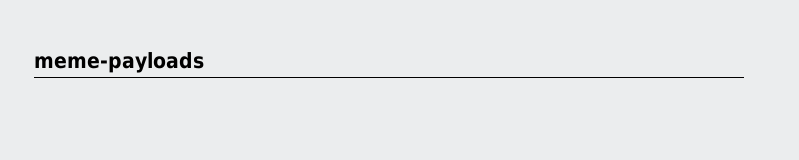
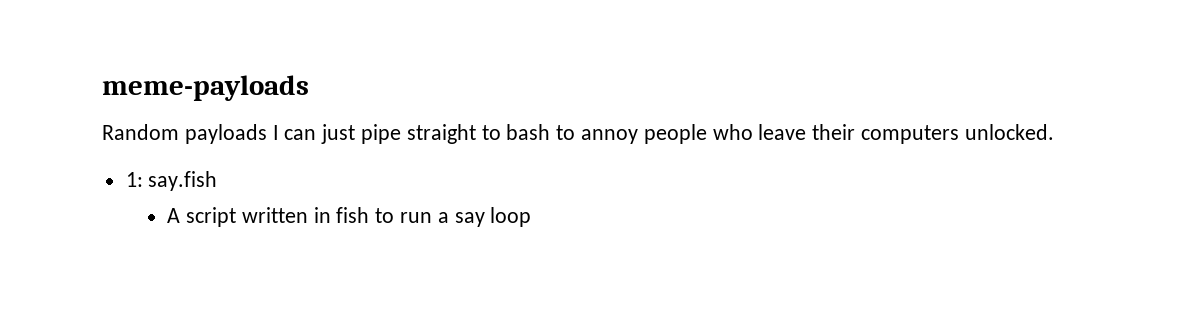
+ Random payloads I can just pipe straight to bash to annoy people who leave their computers unlocked.
+ 1: say.fish
+ A script written in fish to run a say loop

